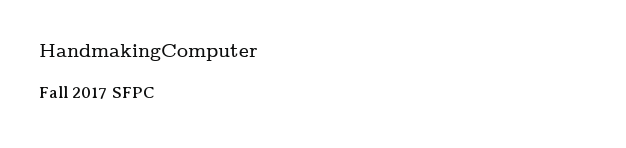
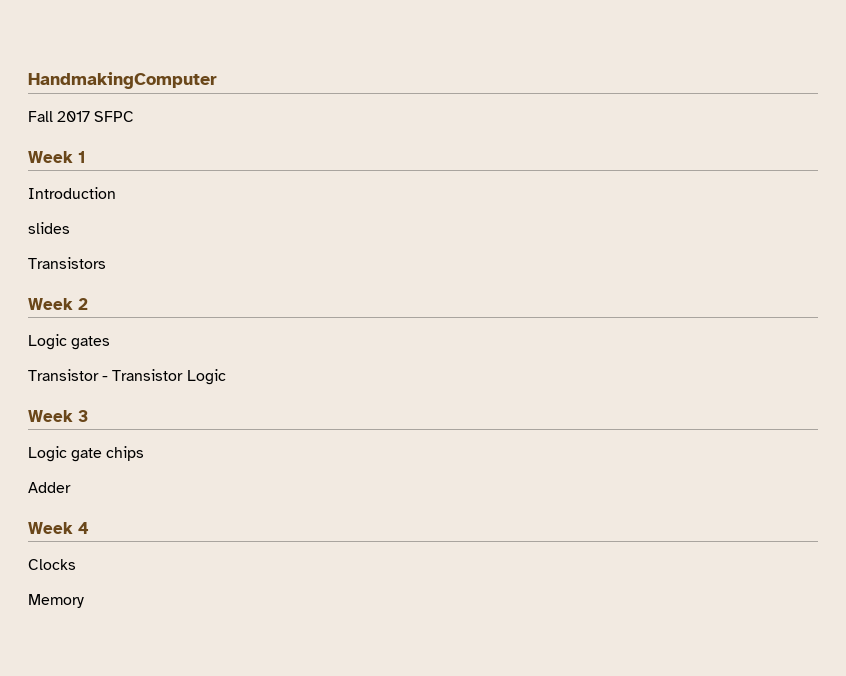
+ Week 1
+ Introduction
+ slides
+ Transistors
+ Week 2
+ Logic gates
+ Transistor - Transistor Logic
+ Week 3
+ Logic gate chips
+ Adder
+ Week 4
+ Clocks
+ Memory

